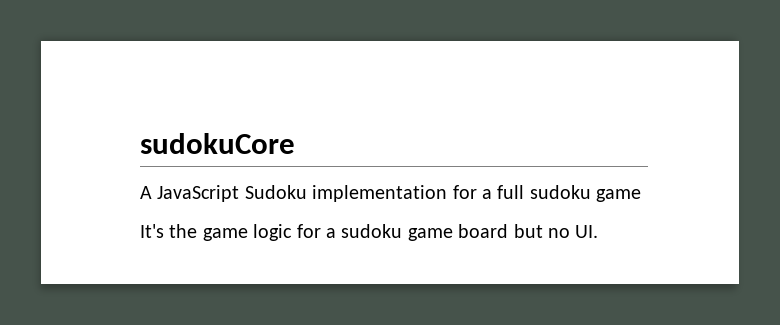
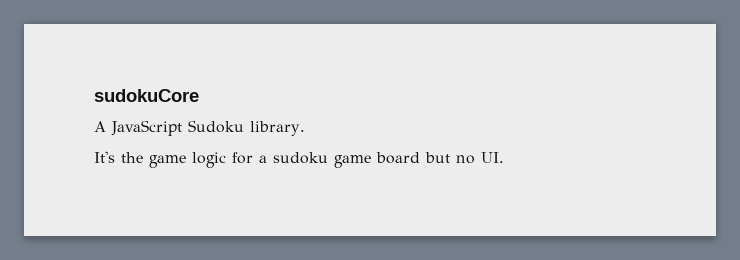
- A JavaScript Sudoku implementation for a full sudoku game
+ A JavaScript Sudoku library.

